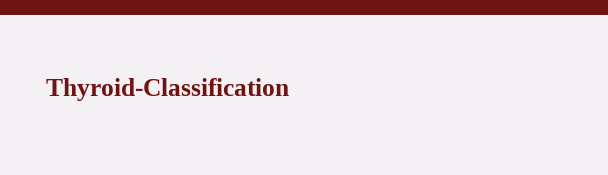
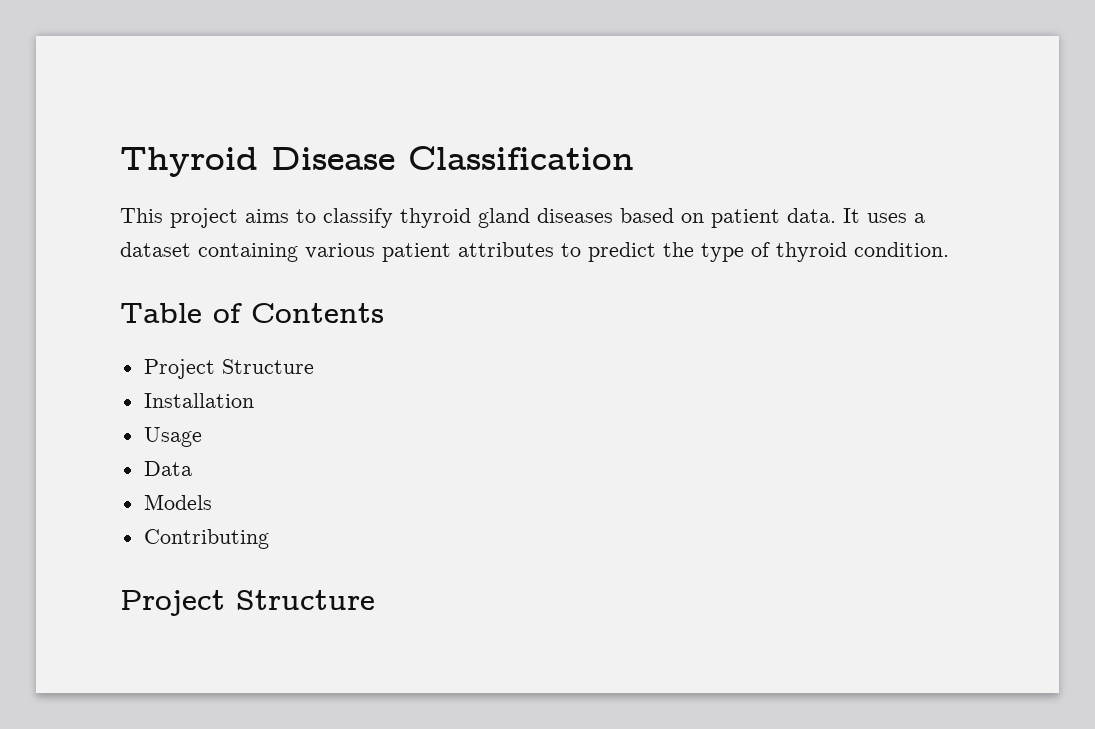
- Thyroid-Classification
+ Thyroid Disease Classification
+ This project aims to classify thyroid gland diseases based on patient data. It uses a dataset containing various patient attributes to predict the type of thyroid condition.
+ Table of Contents
+ Project Structure
+ Installation
+ Usage
+ Data
+ Models
+ Contributing
+ Project Structure

